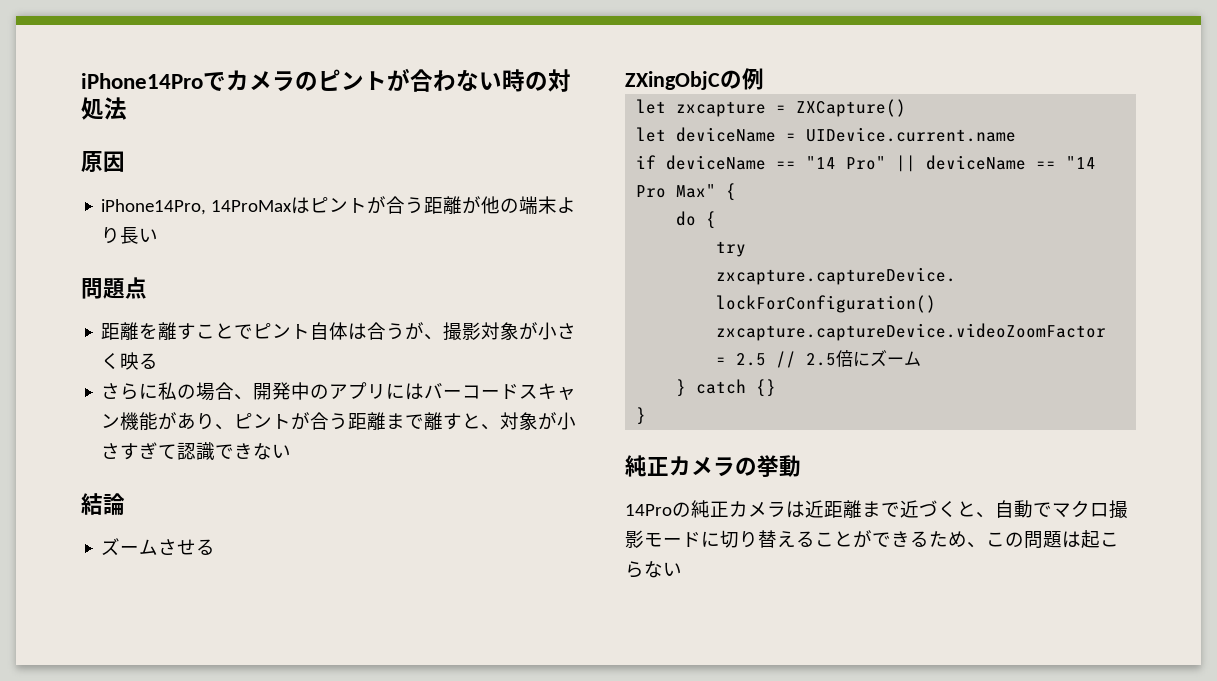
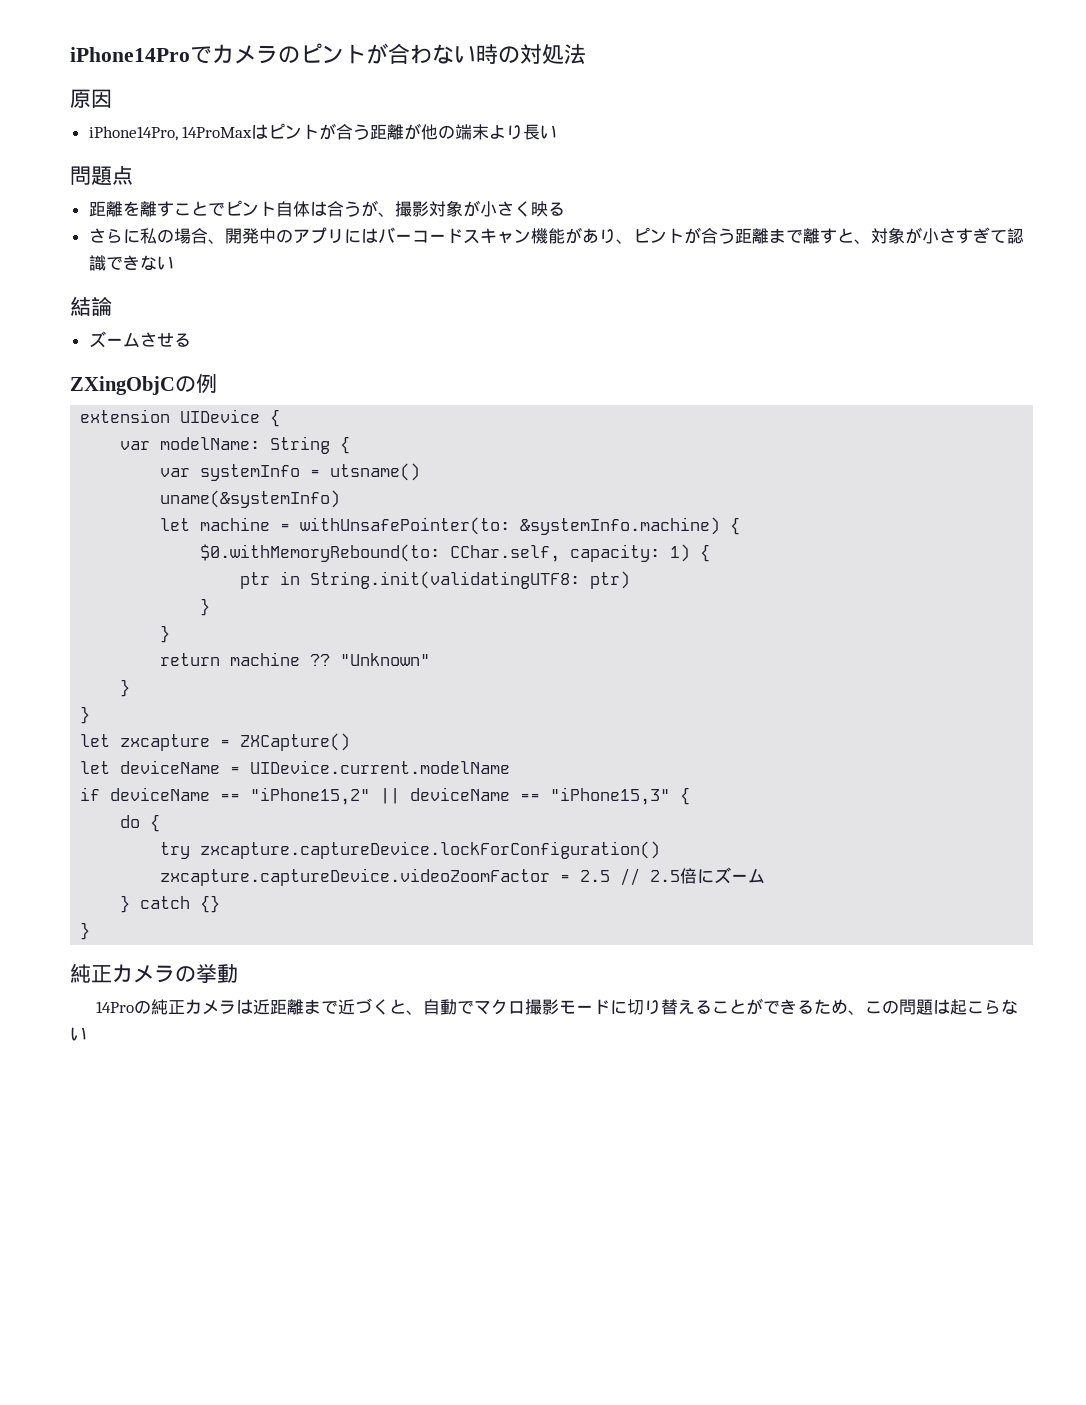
+ extension UIDevice {
+ var modelName: String {
+ var systemInfo = utsname()
+ uname(&systemInfo)
+ let machine = withUnsafePointer(to: &systemInfo.machine) {
+ $0.withMemoryRebound(to: CChar.self, capacity: 1) {
+ ptr in String.init(validatingUTF8: ptr)
+ }
+ }
+ return machine ?? "Unknown"
+ }
+ }
- let deviceName = UIDevice.current.name
+ let deviceName = UIDevice.current.modelName
- if deviceName == "14 Pro" || deviceName == "14 Pro Max" {
+ if deviceName == "iPhone15,2" || deviceName == "iPhone15,3" {

